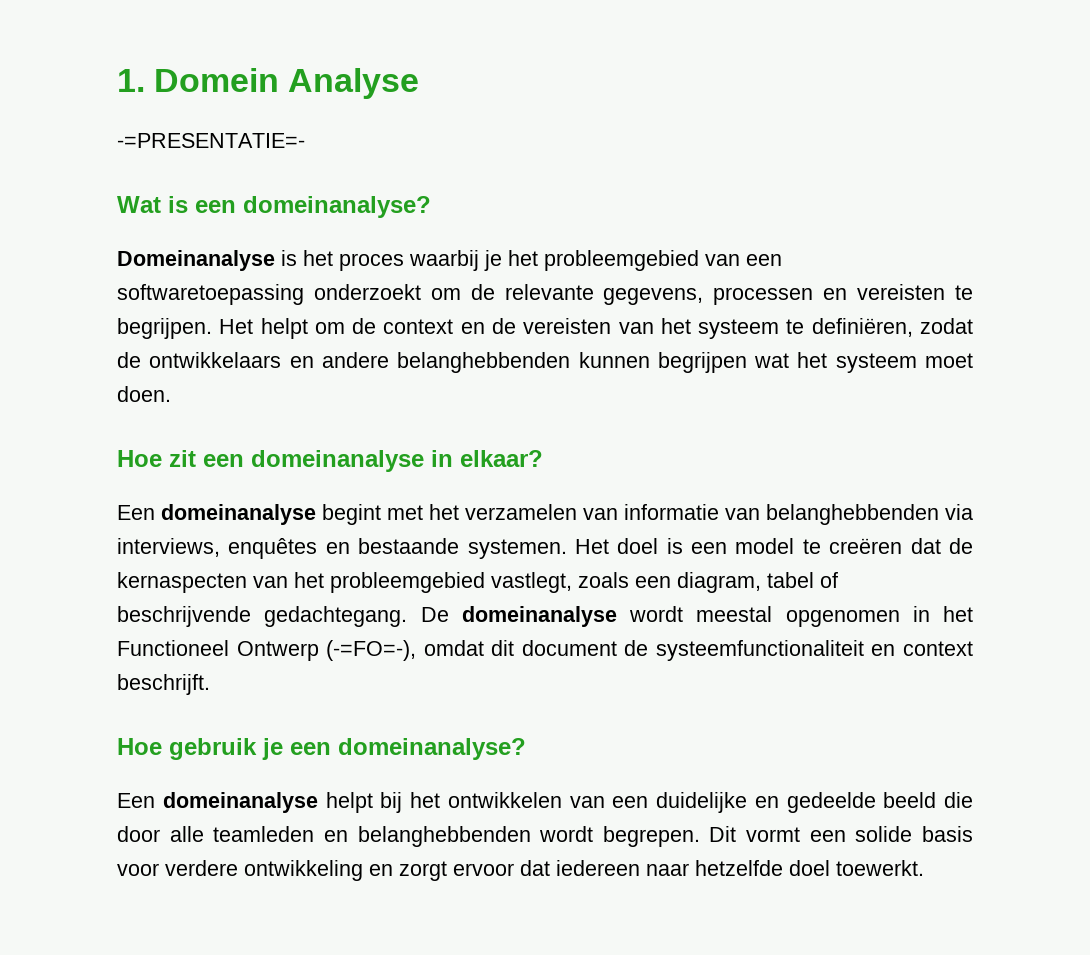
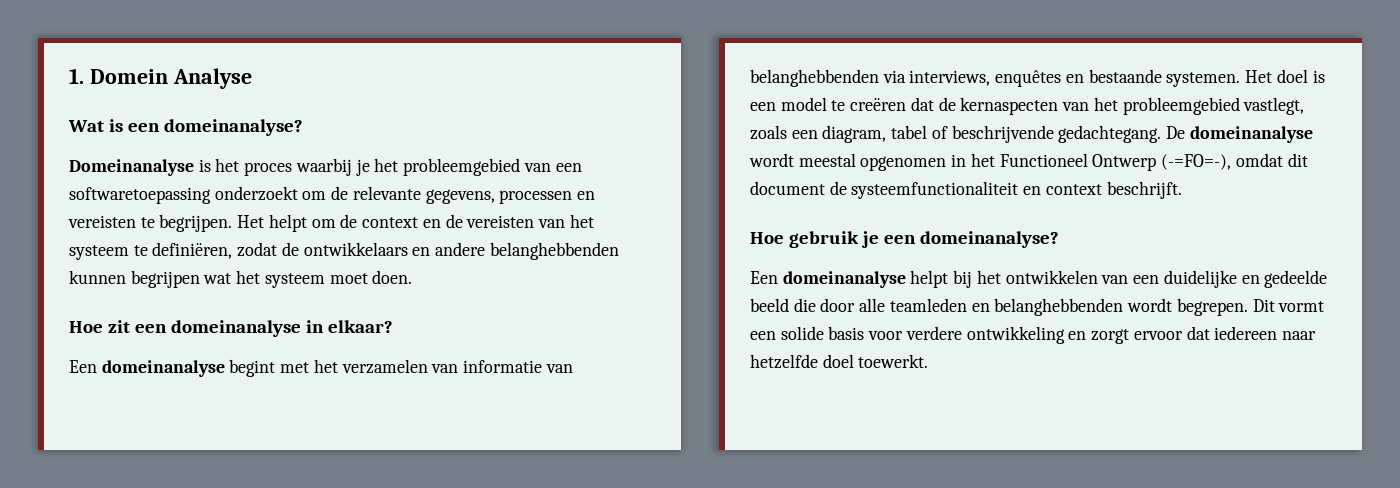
- -=PRESENTATIE=-

